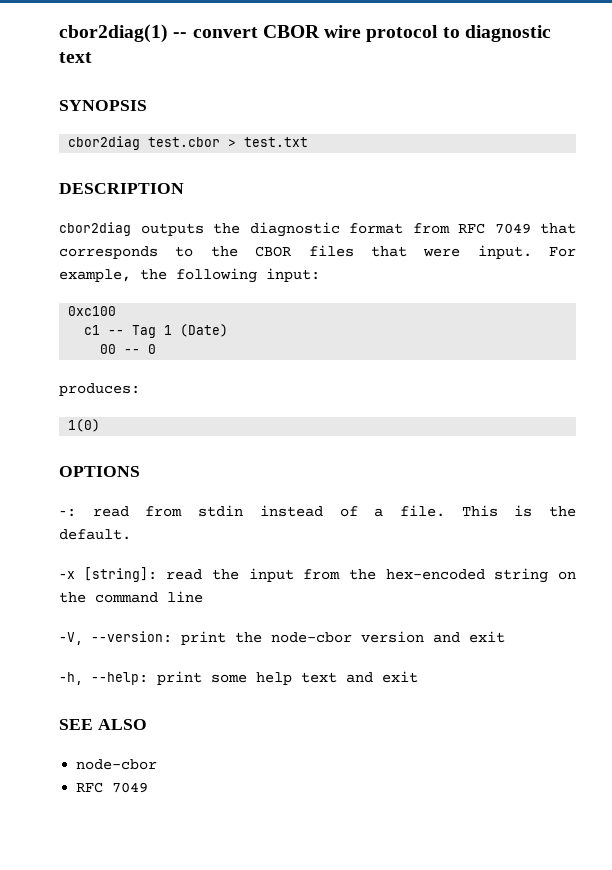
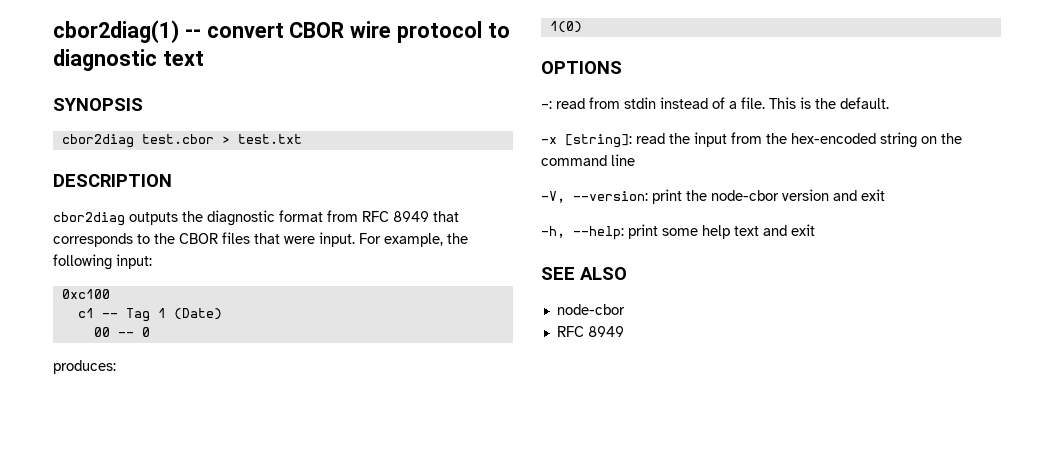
- cbor2diag outputs the diagnostic format from RFC 7049 that corresponds to the CBOR files that were input.
+ cbor2diag outputs the diagnostic format from RFC 8949 that corresponds to the CBOR files that were input.
  SEE ALSO
  node-cbor
- RFC 7049
+ RFC 8949

